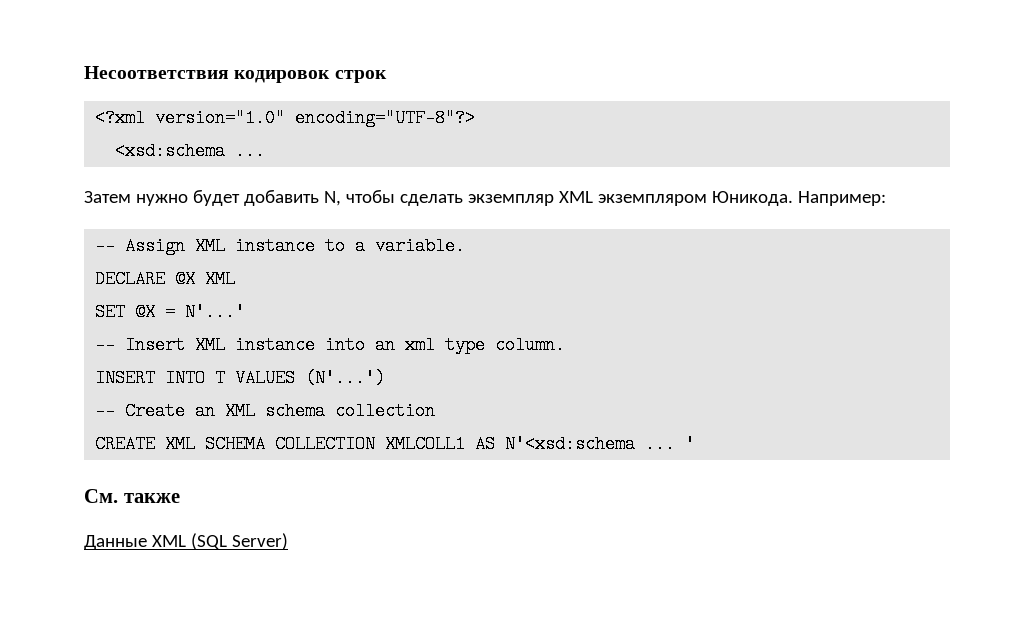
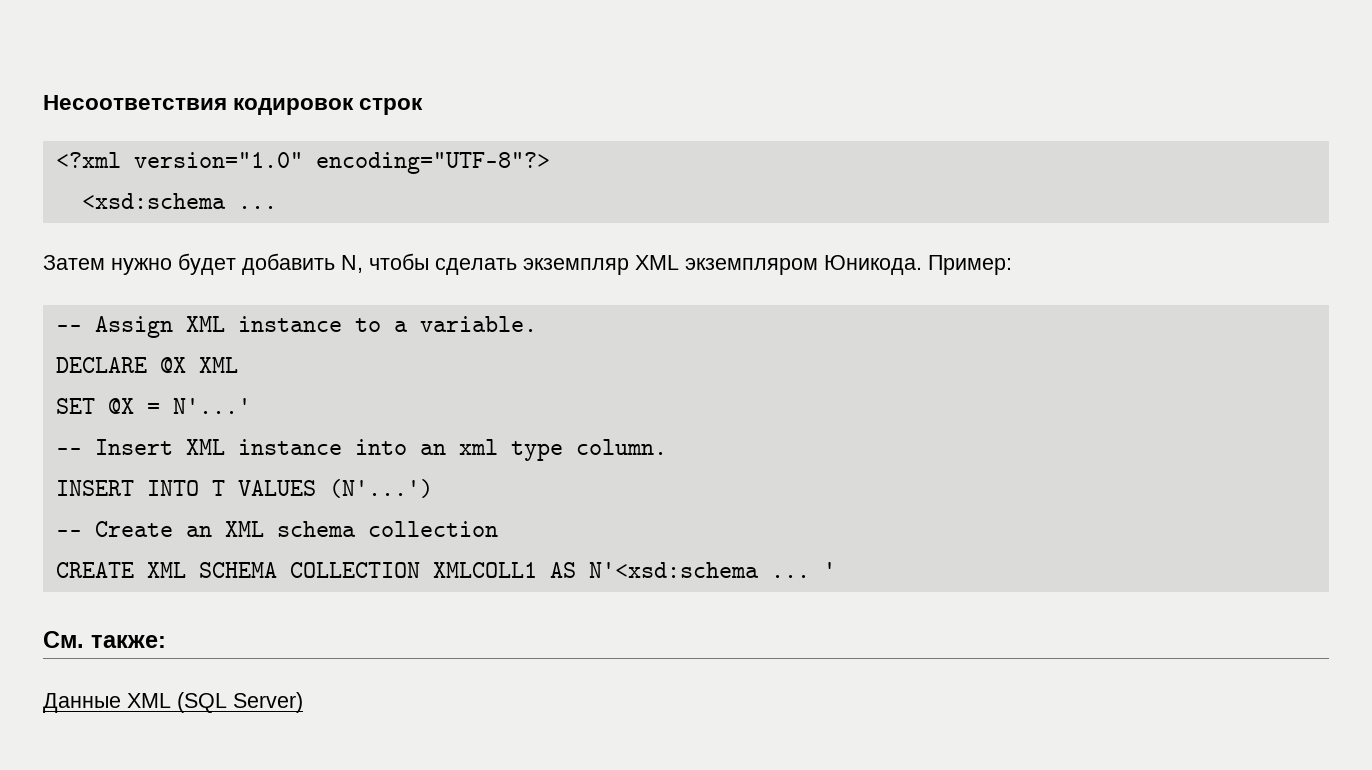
- Например:
+ Пример:
- См. также
+ См. также:

